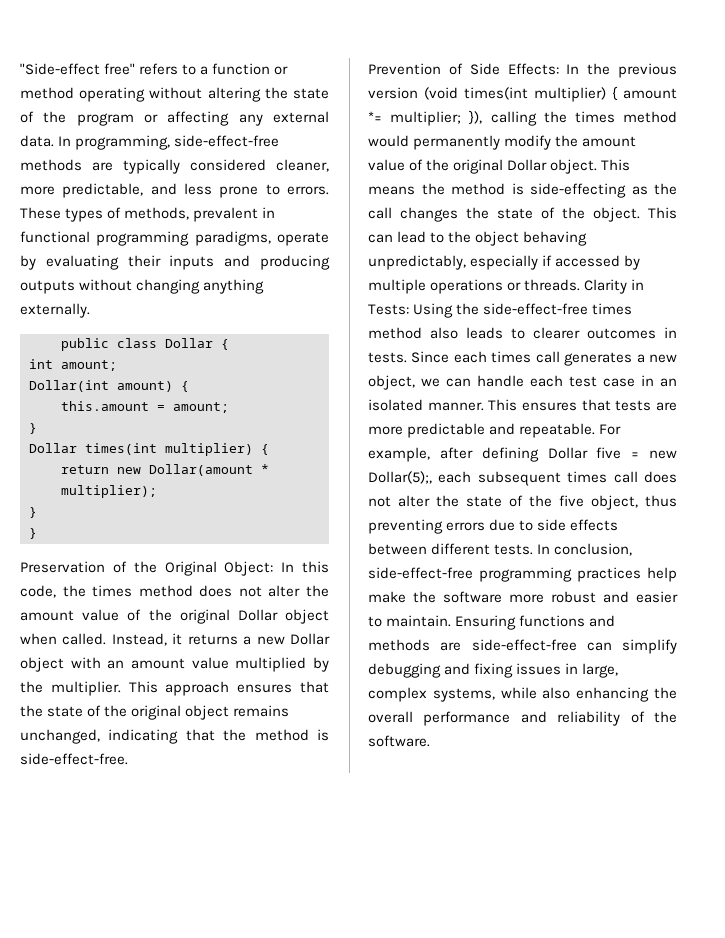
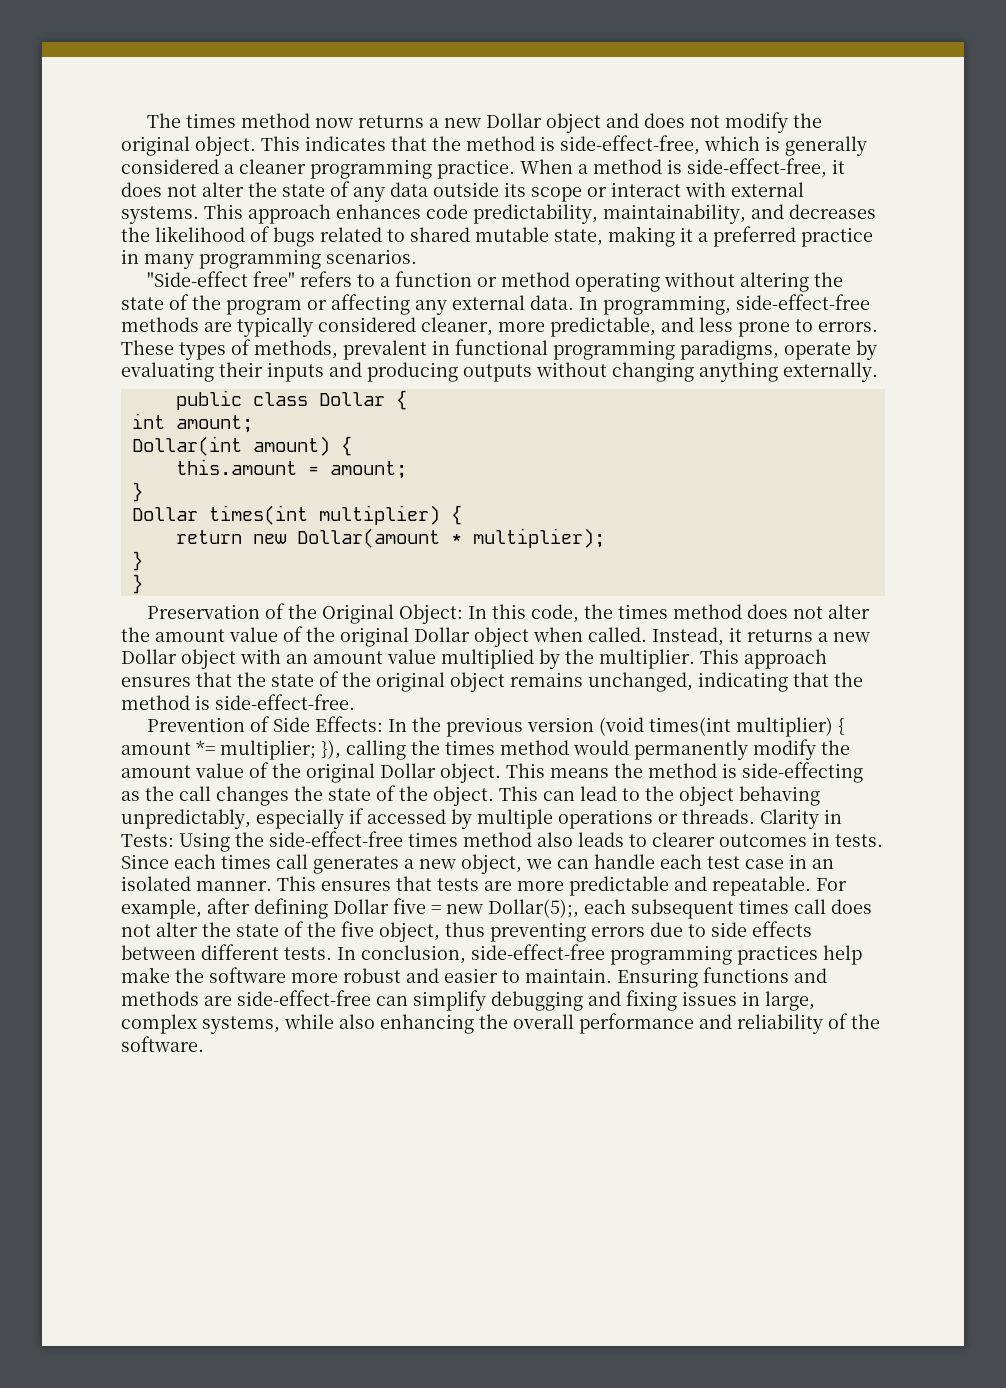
+ The times method now returns a new Dollar object and does not modify the original object. This indicates that the method is side-effect-free, which is generally considered a cleaner programming practice. When a method is side-effect-free, it does not alter the state of any data outside its scope or interact with external systems. This approach enhances code predictability, maintainability, and decreases the likelihood of bugs related to shared mutable state, making it a preferred practice in many programming scenarios.

